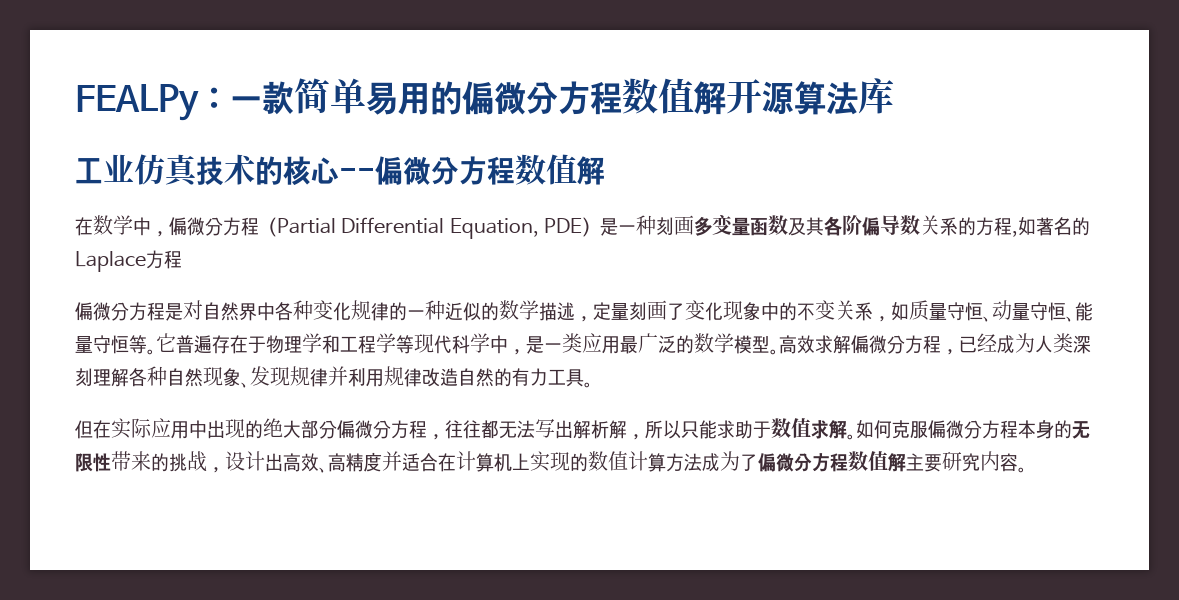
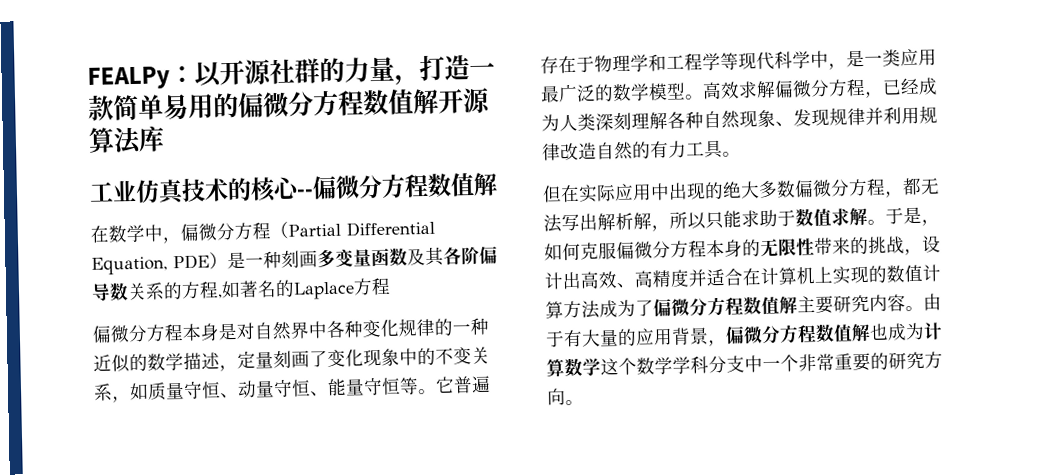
- FEALPy：一款简单易用的偏微分方程数值解开源算法库
+ FEALPy：以开源社群的力量，打造一款简单易用的偏微分方程数值解开源算法库
- 偏微分方程是对自然界中各种变化规律的一种近似的数学描述，定量刻画了变化现象中的不变关系，如质量守恒、动量守恒、能量守恒等。
+ 偏微分方程本身是对自然界中各种变化规律的一种近似的数学描述，定量刻画了变化现象中的不变关系，如质量守恒、动量守恒、能量守恒等。
- 但在实际应用中出现的绝大部分偏微分方程，往往都无法写出解析解，所以只能求助于数值求解。
+ 但在实际应用中出现的绝大多数偏微分方程，都无法写出解析解，所以只能求助于数值求解。
- 如何克服偏微分方程本身的无限性带来的挑战，设计出高效、高精度并适合在计算机上实现的数值计算方法成为了偏微分方程数值解主要研究内容。
+ 于是，如何克服偏微分方程本身的无限性带来的挑战，设计出高效、高精度并适合在计算机上实现的数值计算方法成为了偏微分方程数值解主要研究内容。
+ 由于有大量的应用背景，偏微分方程数值解也成为计算数学这个数学学科分支中一个非常重要的研究方向。

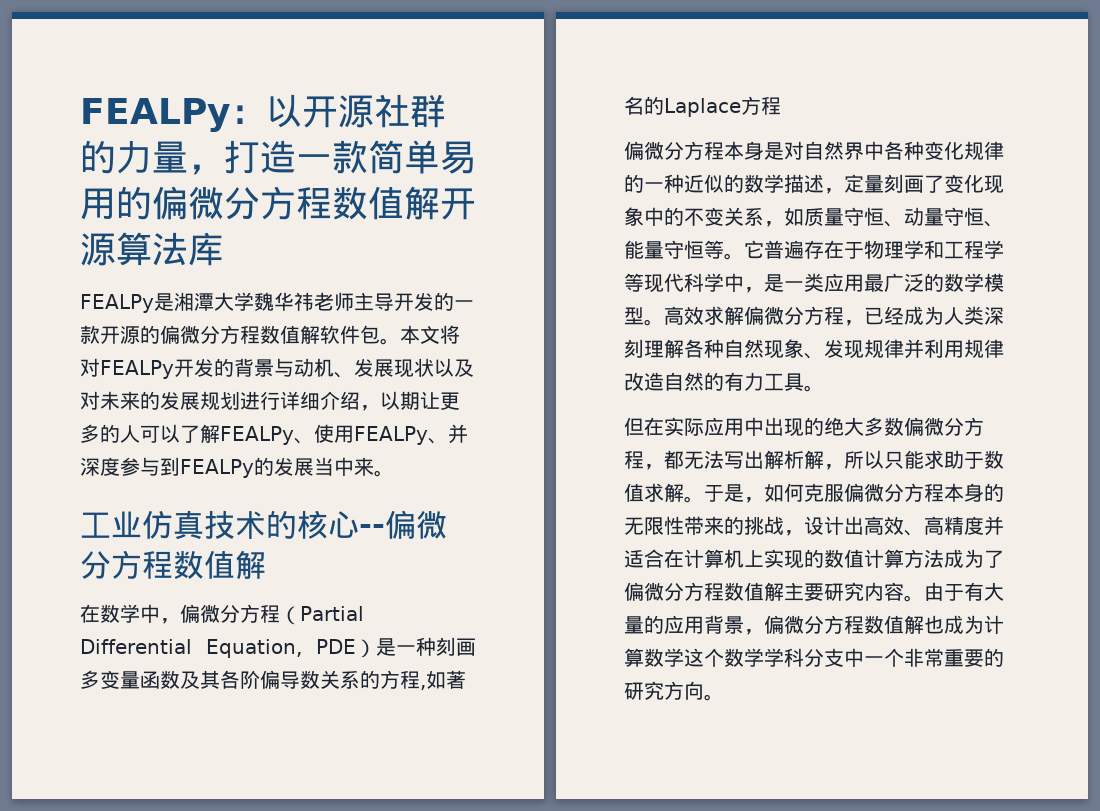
+ FEALPy是湘潭大学魏华祎老师主导开发的一款开源的偏微分方程数值解软件包。本文将对FEALPy开发的背景与动机、发展现状以及对未来的发展规划进行详细介绍，以期让更多的人可以了解FEALPy、使用FEALPy、并深度参与到FEALPy的发展当中来。

